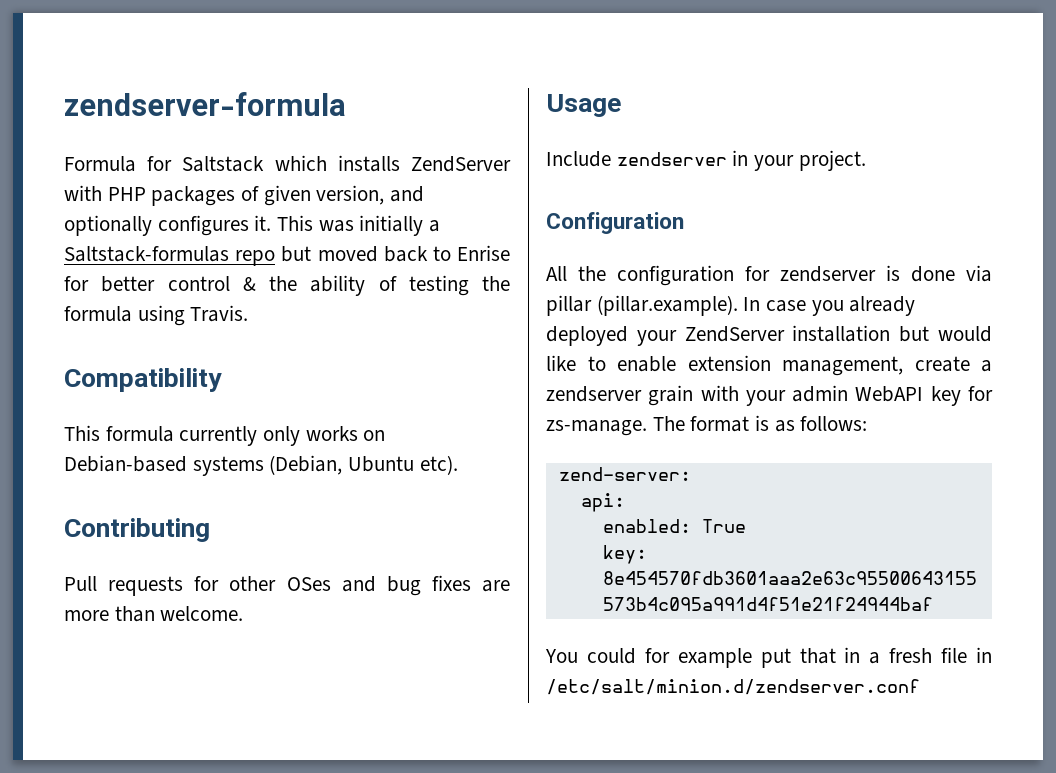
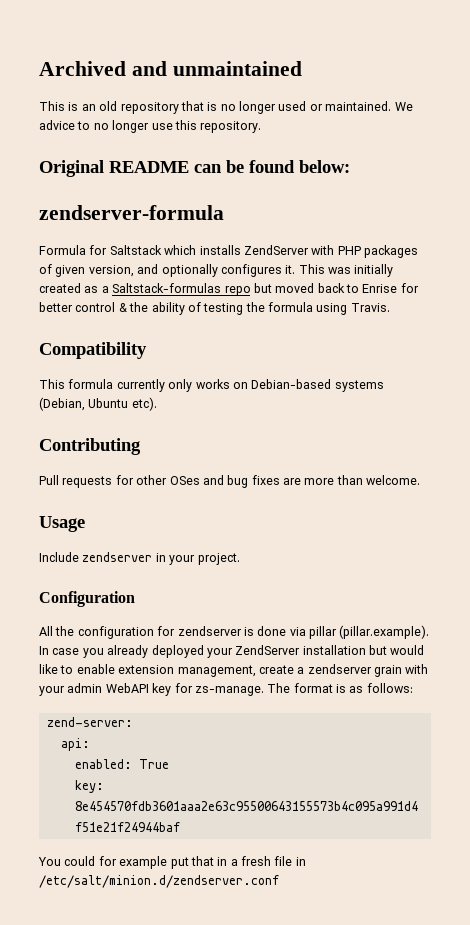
+ Archived and unmaintained
+ This is an old repository that is no longer used or maintained. We advice to no longer use this repository.
+ Original README can be found below:
- This was initially a Saltstack-formulas repo but moved back to Enrise for better control & the ability of testing the formula using Travis.
+ This was initially created as a Saltstack-formulas repo but moved back to Enrise for better control & the ability of testing the formula using Travis.

